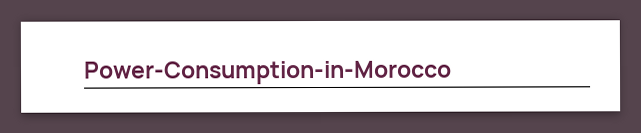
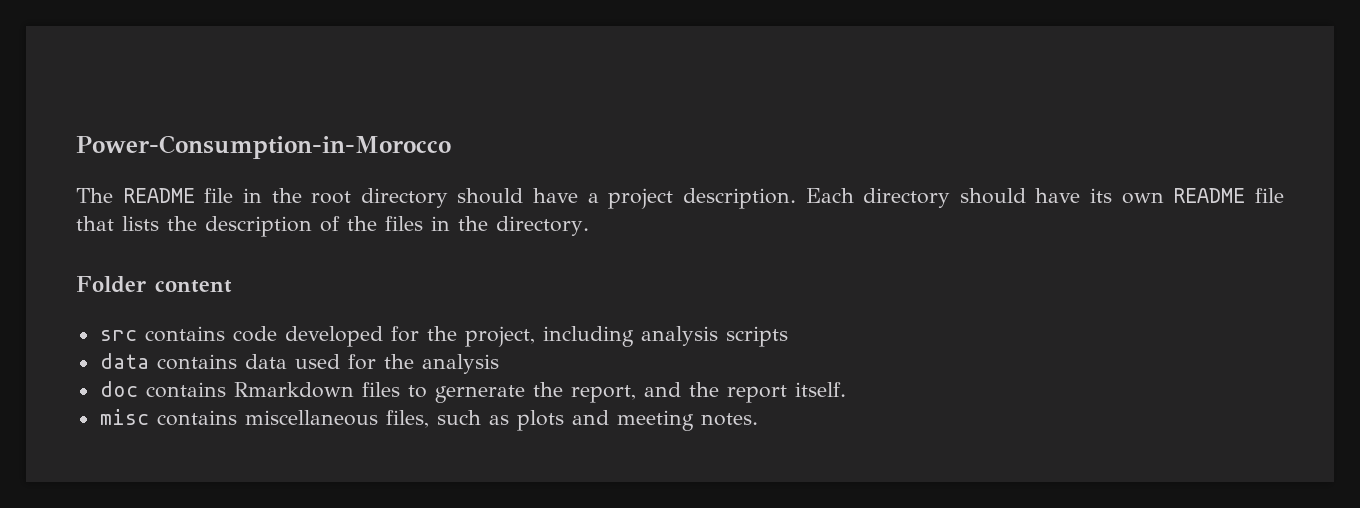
+ The README file in the root directory should have a project description. Each directory should have its own README file that lists the description of the files in the directory.
+ Folder content
+ src contains code developed for the project, including analysis scripts
+ data contains data used for the analysis
+ doc contains Rmarkdown files to gernerate the report, and the report itself.
+ misc contains miscellaneous files, such as plots and meeting notes.

